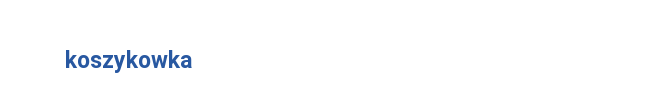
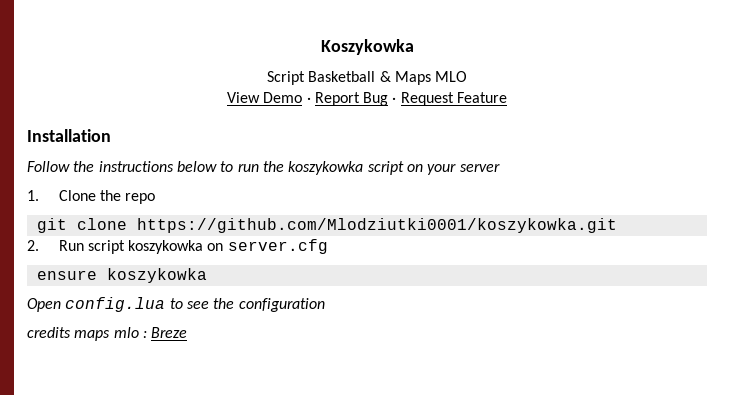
- koszykowka
+ Koszykowka
+ Script Basketball & Maps MLO
+ View Demo · Report Bug · Request Feature
+ Installation
+ Follow the instructions below to run the koszykowka script on your server
+ 1. Clone the repo
+ git clone https://github.com/Mlodziutki0001/koszykowka.git
+ 2. Run script koszykowka on server.cfg
+ ensure koszykowka
+ Open config.lua to see the configuration
+ credits maps mlo : Breze

